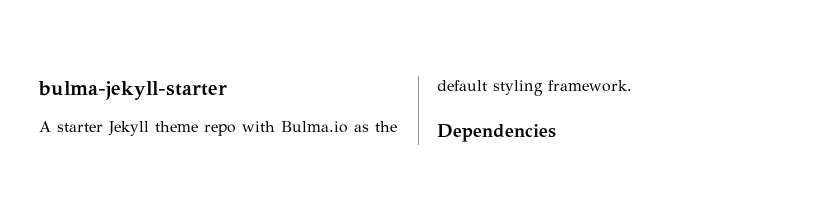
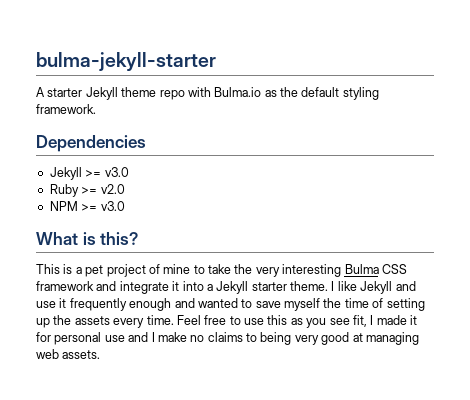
+ Jekyll >= v3.0
+ Ruby >= v2.0
+ NPM >= v3.0
+ What is this?
+ This is a pet project of mine to take the very interesting Bulma CSS framework and integrate it into a Jekyll starter theme. I like Jekyll and use it frequently enough and wanted to save myself the time of setting up the assets every time. Feel free to use this as you see fit, I made it for personal use and I make no claims to being very good at managing web assets.

